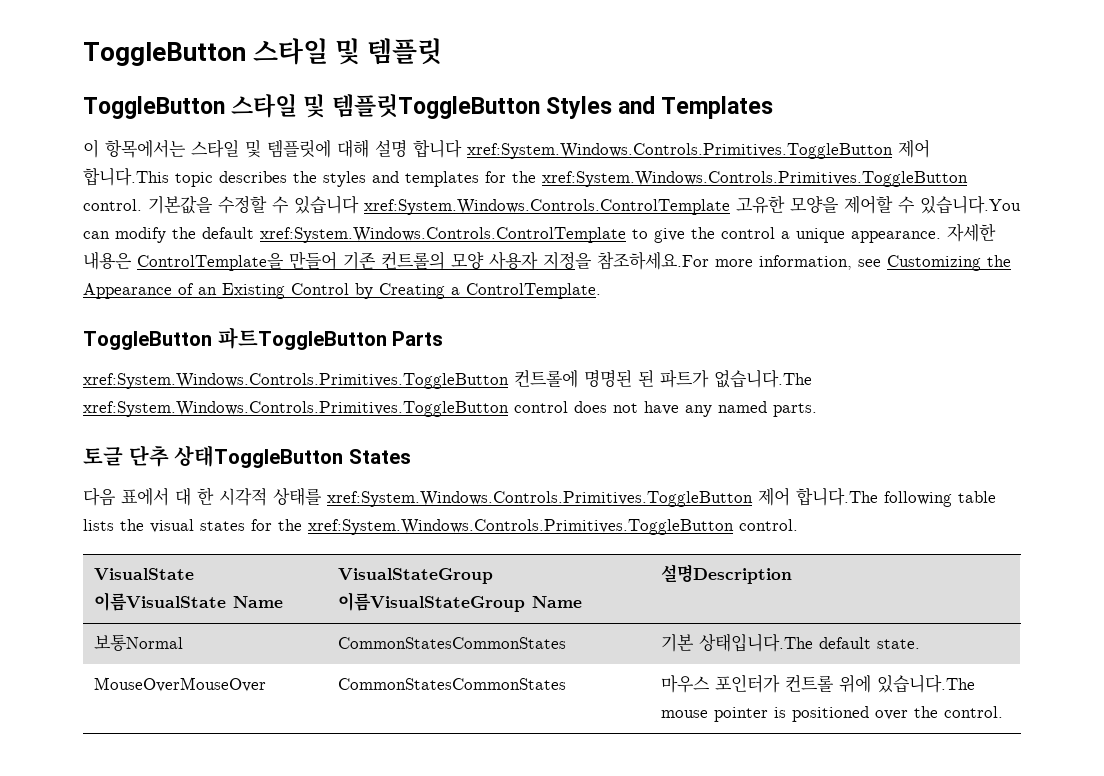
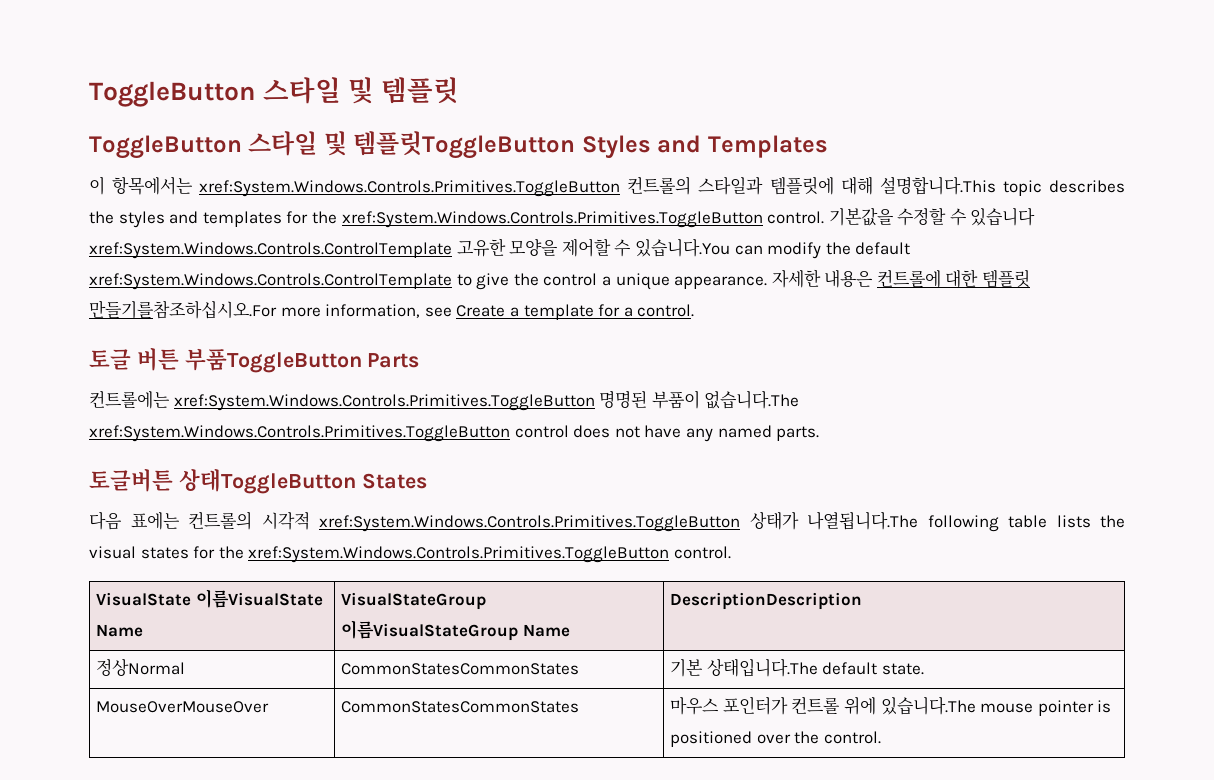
- 이 항목에서는 스타일 및 템플릿에 대해 설명 합니다 xref:System.Windows.Controls.Primitives.ToggleButton 제어 합니다.This topic describes the styles and templates for the xref:System.Windows.Controls.Primitives.ToggleButton control.
+ 이 항목에서는 xref:System.Windows.Controls.Primitives.ToggleButton 컨트롤의 스타일과 템플릿에 대해 설명합니다.This topic describes the styles and templates for the xref:System.Windows.Controls.Primitives.ToggleButton control.
- 자세한 내용은 ControlTemplate을 만들어 기존 컨트롤의 모양 사용자 지정을 참조하세요.For more information, see Customizing the Appearance of an Existing Control by Creating a ControlTemplate.
- ToggleButton 파트ToggleButton Parts
- xref:System.Windows.Controls.Primitives.ToggleButton 컨트롤에 명명된 된 파트가 없습니다.The xref:System.Windows.Controls.Primitives.ToggleButton control does not have any named parts.
+ 자세한 내용은 컨트롤에 대한 템플릿 만들기를참조하십시오.For more information, see Create a template for a control.
+ 토글 버튼 부품ToggleButton Parts
+ 컨트롤에는 xref:System.Windows.Controls.Primitives.ToggleButton 명명된 부품이 없습니다.The xref:System.Windows.Controls.Primitives.ToggleButton control does not have any named parts.
- 토글 단추 상태ToggleButton States
+ 토글버튼 상태ToggleButton States
- 다음 표에서 대 한 시각적 상태를 xref:System.Windows.Controls.Primitives.ToggleButton 제어 합니다.The following table lists the visual states for the xref:System.Windows.Controls.Primitives.ToggleButton control.
+ 다음 표에는 컨트롤의 시각적 xref:System.Windows.Controls.Primitives.ToggleButton 상태가 나열됩니다.The following table lists the visual states for the xref:System.Windows.Controls.Primitives.ToggleButton control.
- VisualState 이름VisualState Name | VisualStateGroup 이름VisualStateGroup Name | 설명Description
- 보통Normal | CommonStatesCommonStates | 기본 상태입니다.The default state.
+ VisualState 이름VisualState Name | VisualStateGroup 이름VisualStateGroup Name | DescriptionDescription
+ 정상Normal | CommonStatesCommonStates | 기본 상태입니다.The default state.

